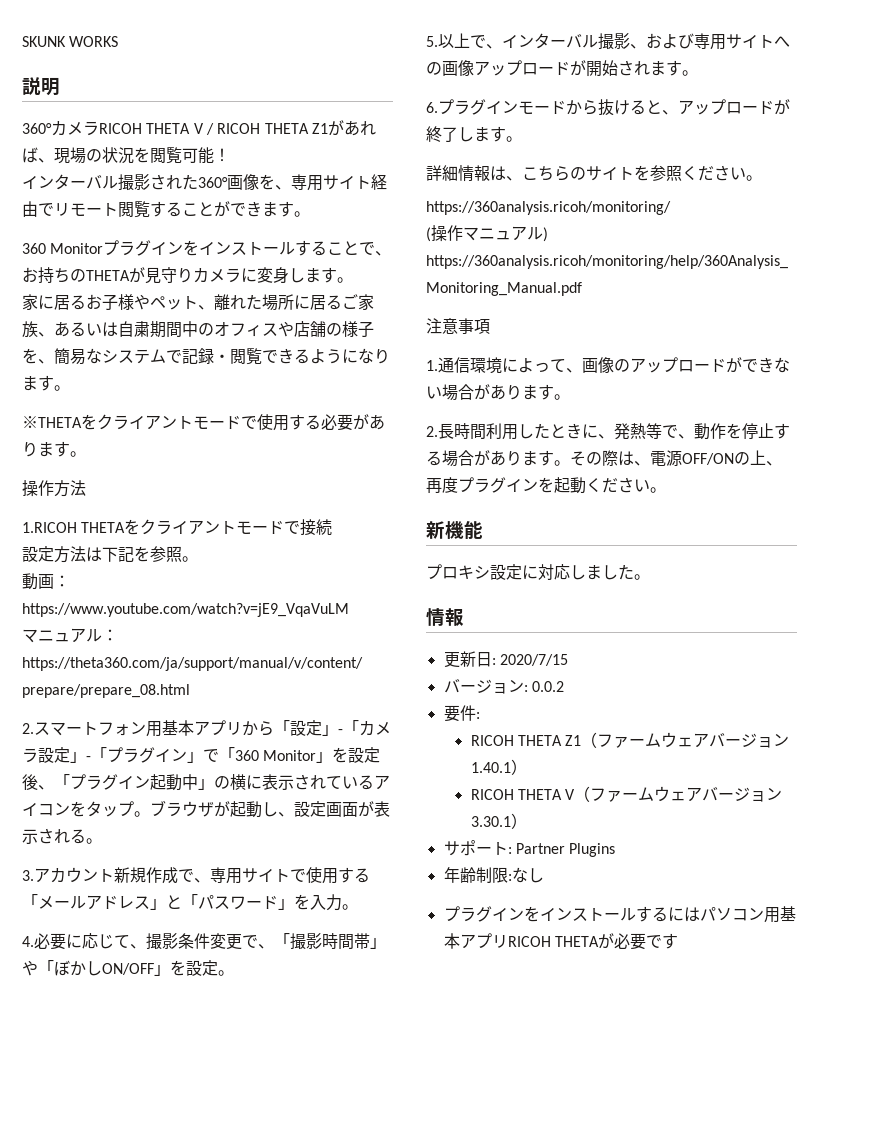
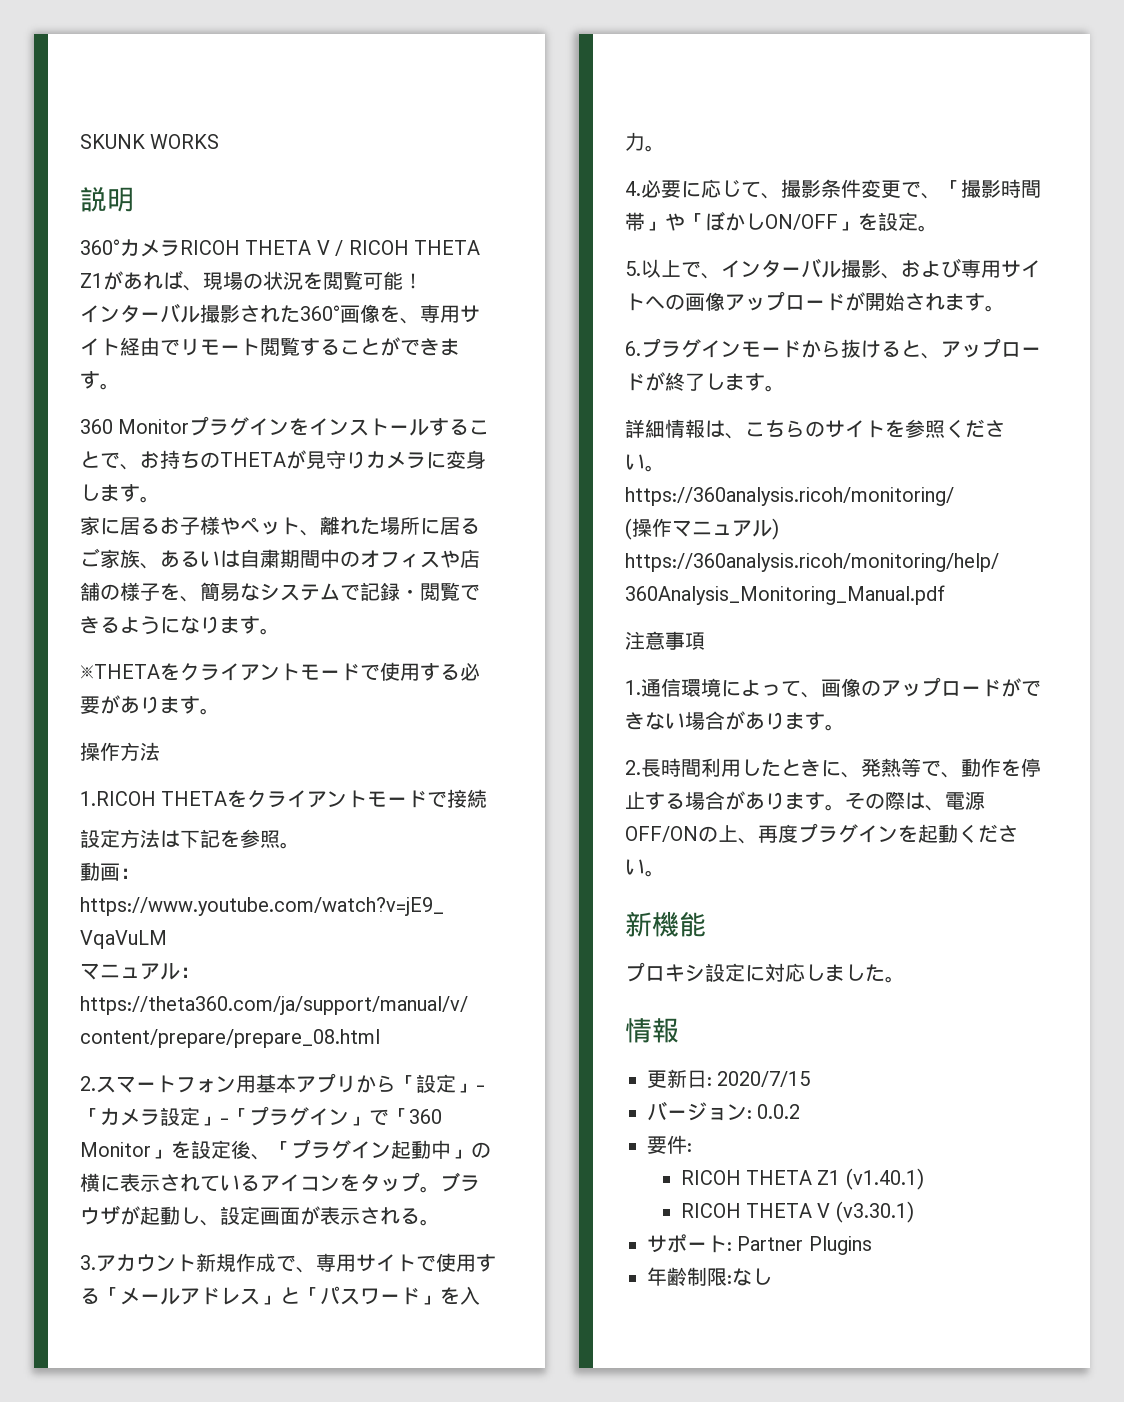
- RICOH THETA Z1（ファームウェアバージョン1.40.1）
- RICOH THETA V（ファームウェアバージョン3.30.1）
+ RICOH THETA Z1 (v1.40.1)
+ RICOH THETA V (v3.30.1)
- プラグインをインストールするにはパソコン用基本アプリRICOH THETAが必要です

